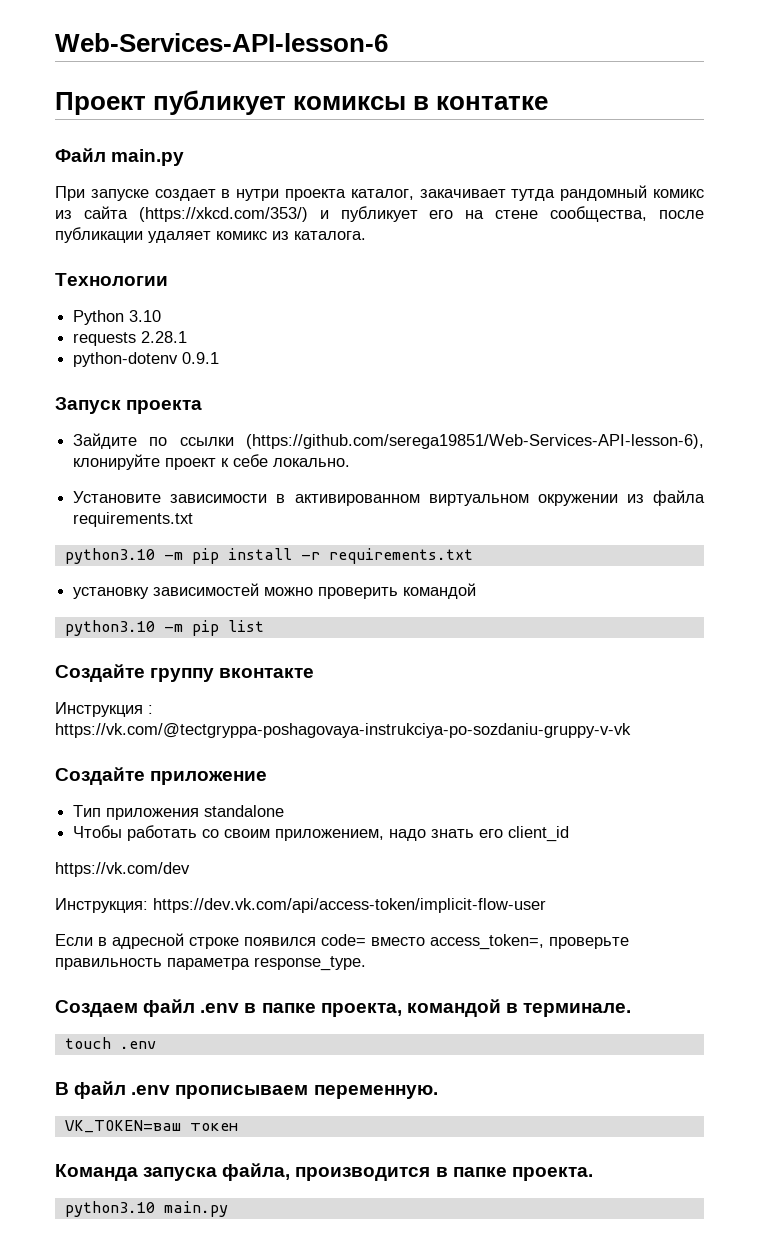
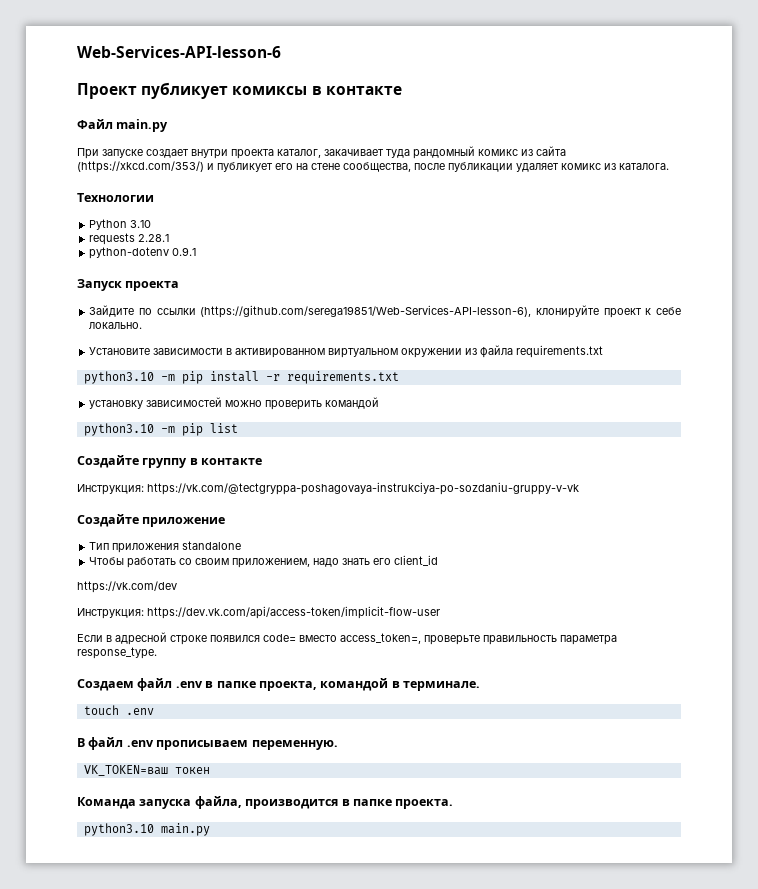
- Проект публикует комиксы в контатке
+ Проект публикует комиксы в контакте
- При запуске создает в нутри проекта каталог, закачивает тутда рандомный комикс из сайта (https://xkcd.com/353/) и публикует его на стене сообщества, после публикации удаляет комикс из каталога.
+ При запуске создает внутри проекта каталог, закачивает туда рандомный комикс из сайта (https://xkcd.com/353/) и публикует его на стене сообщества, после публикации удаляет комикс из каталога.
- Создайте группу вконтакте
- Инструкция : https://vk.com/@tectgryppa-poshagovaya-instrukciya-po-sozdaniu-gruppy-v-vk
+ Создайте группу в контакте
+ Инструкция: https://vk.com/@tectgryppa-poshagovaya-instrukciya-po-sozdaniu-gruppy-v-vk

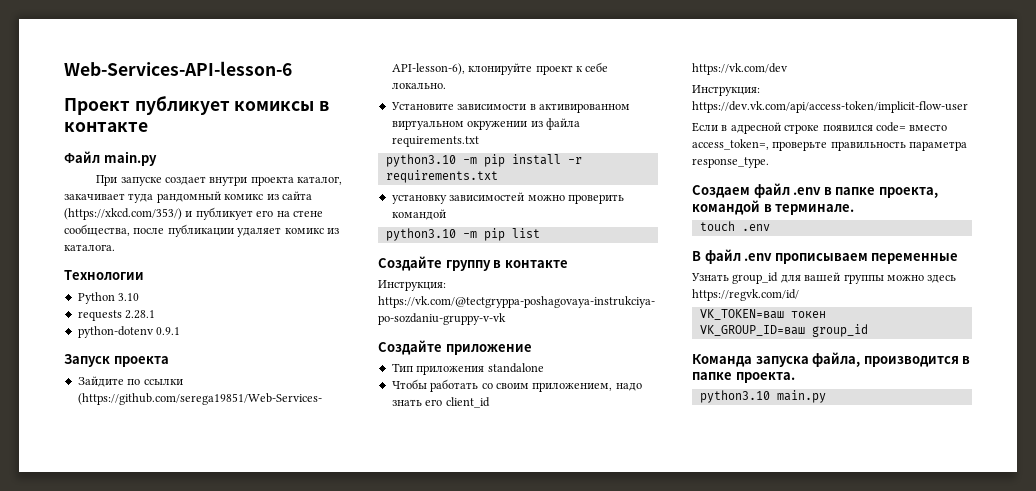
- В файл .env прописываем переменную.
+ В файл .env прописываем переменные
+ Узнать group_id для вашей группы можно здесь https://regvk.com/id/
+ VK_GROUP_ID=ваш group_id

